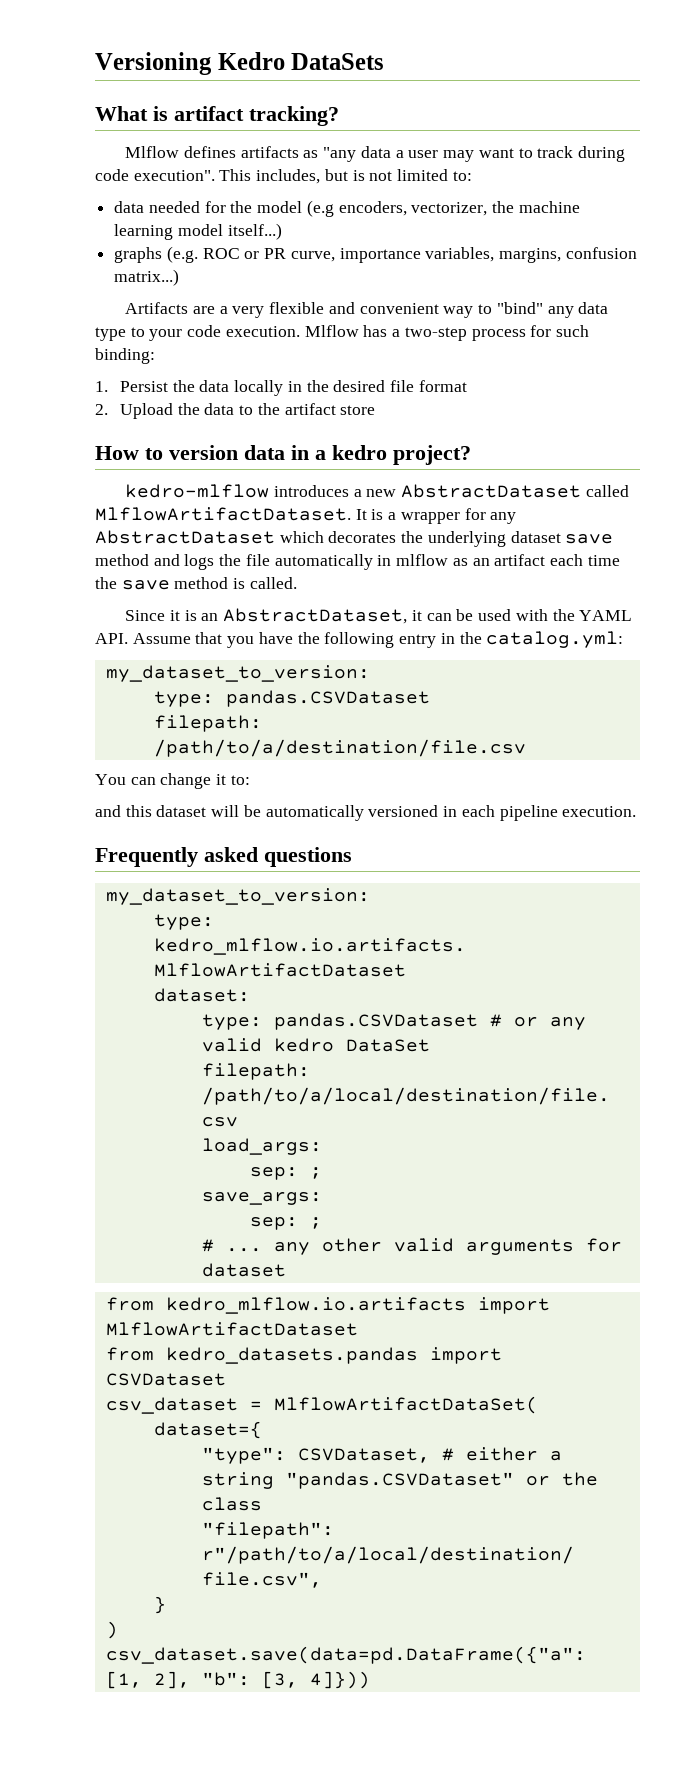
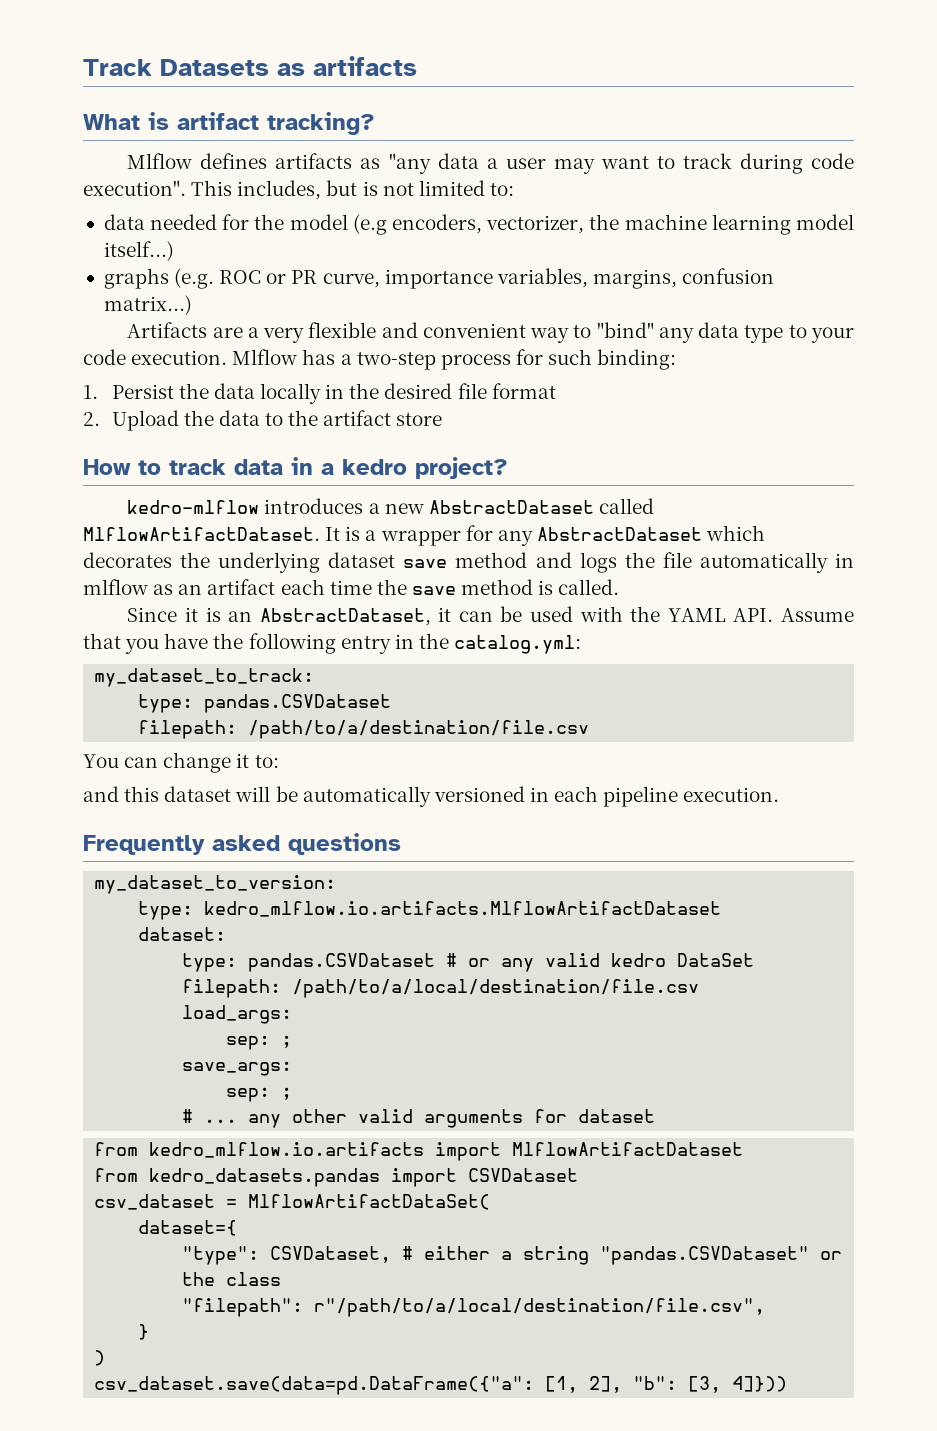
- Versioning Kedro DataSets
+ Track Datasets as artifacts
- How to version data in a kedro project?
+ How to track data in a kedro project?
  Since it is an AbstractDataset, it can be used with the YAML API. Assume that you have the following entry in the catalog.yml:
- my_dataset_to_version:
+ my_dataset_to_track:

